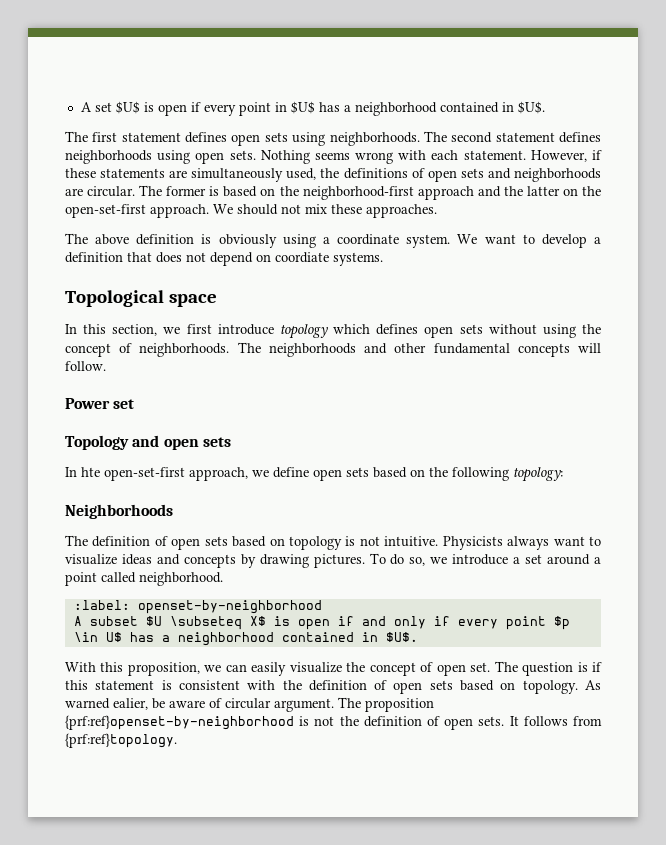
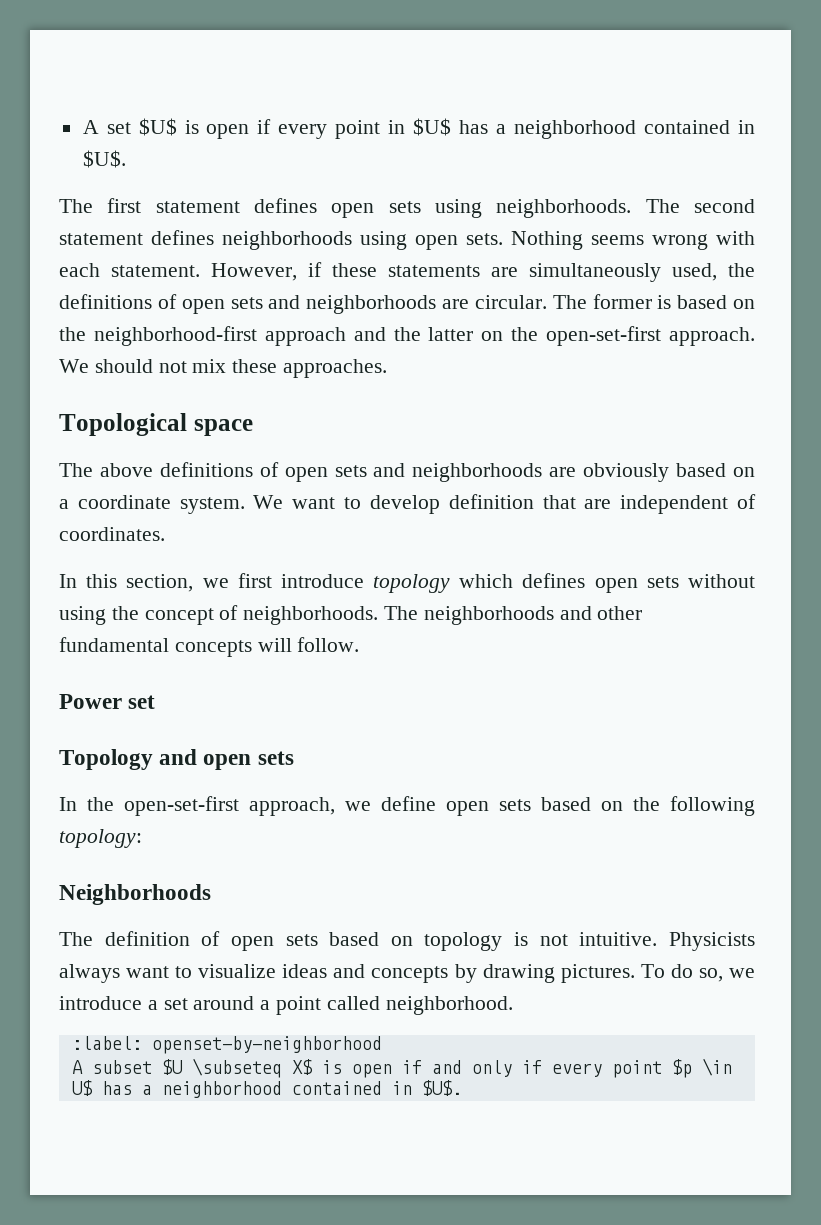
+ Topological space
- The above definition is obviously using a coordinate system.
+ The above definitions of open sets and neighborhoods are obviously based on a coordinate system.
- We want to develop a definition that does not depend on coordiate systems.
- Topological space
+ We want to develop definition that are independent of coordinates.
- In hte open-set-first approach, we define open sets based on the following topology:
+ In the open-set-first approach, we define open sets based on the following topology:
- With this proposition, we can easily visualize the concept of open set. The question is if this statement is consistent with the definition of open sets based on topology. As warned ealier, be aware of circular argument. The proposition {prf:ref}openset-by-neighborhood is not the definition of open sets. It follows from {prf:ref}topology.

